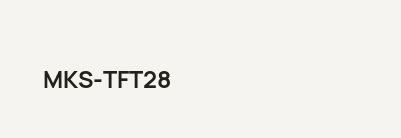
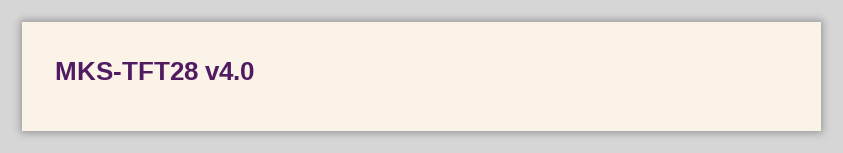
- MKS-TFT28
+ MKS-TFT28 v4.0

